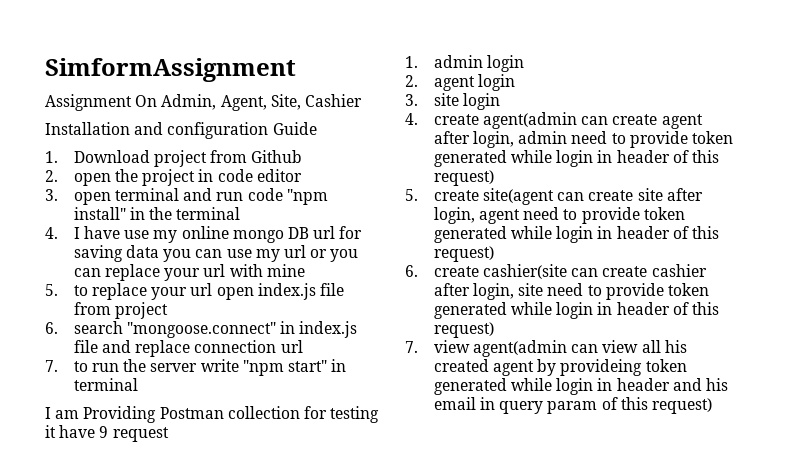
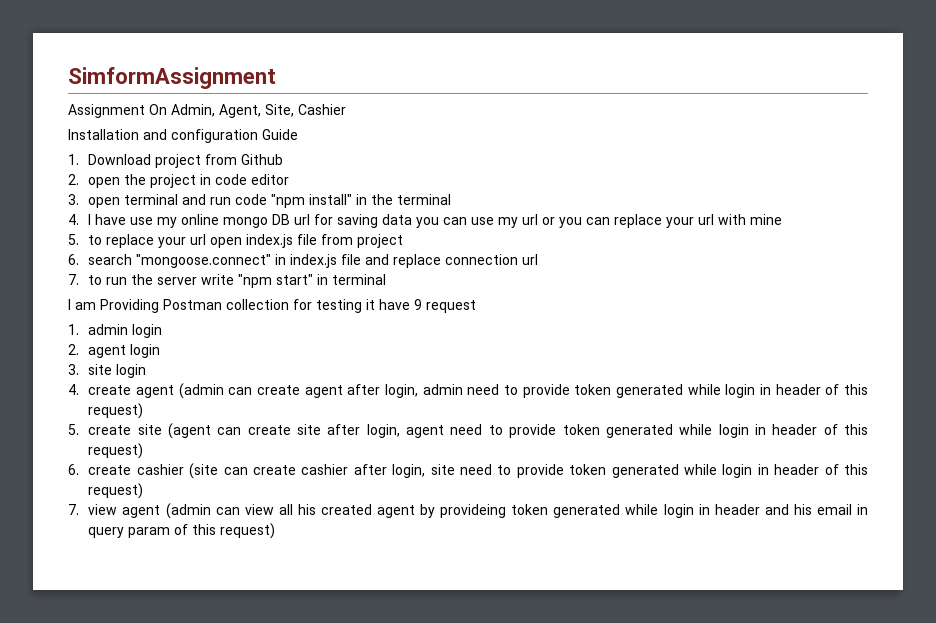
- 4. create agent(admin can create agent after login, admin need to provide token generated while login in header of this request)
+ 4. create agent (admin can create agent after login, admin need to provide token generated while login in header of this request)
- 5. create site(agent can create site after login, agent need to provide token generated while login in header of this request)
+ 5. create site (agent can create site after login, agent need to provide token generated while login in header of this request)
- 6. create cashier(site can create cashier after login, site need to provide token generated while login in header of this request)
+ 6. create cashier (site can create cashier after login, site need to provide token generated while login in header of this request)
- 7. view agent(admin can view all his created agent by provideing token generated while login in header and his email in query param of this request)
+ 7. view agent (admin can view all his created agent by provideing token generated while login in header and his email in query param of this request)

